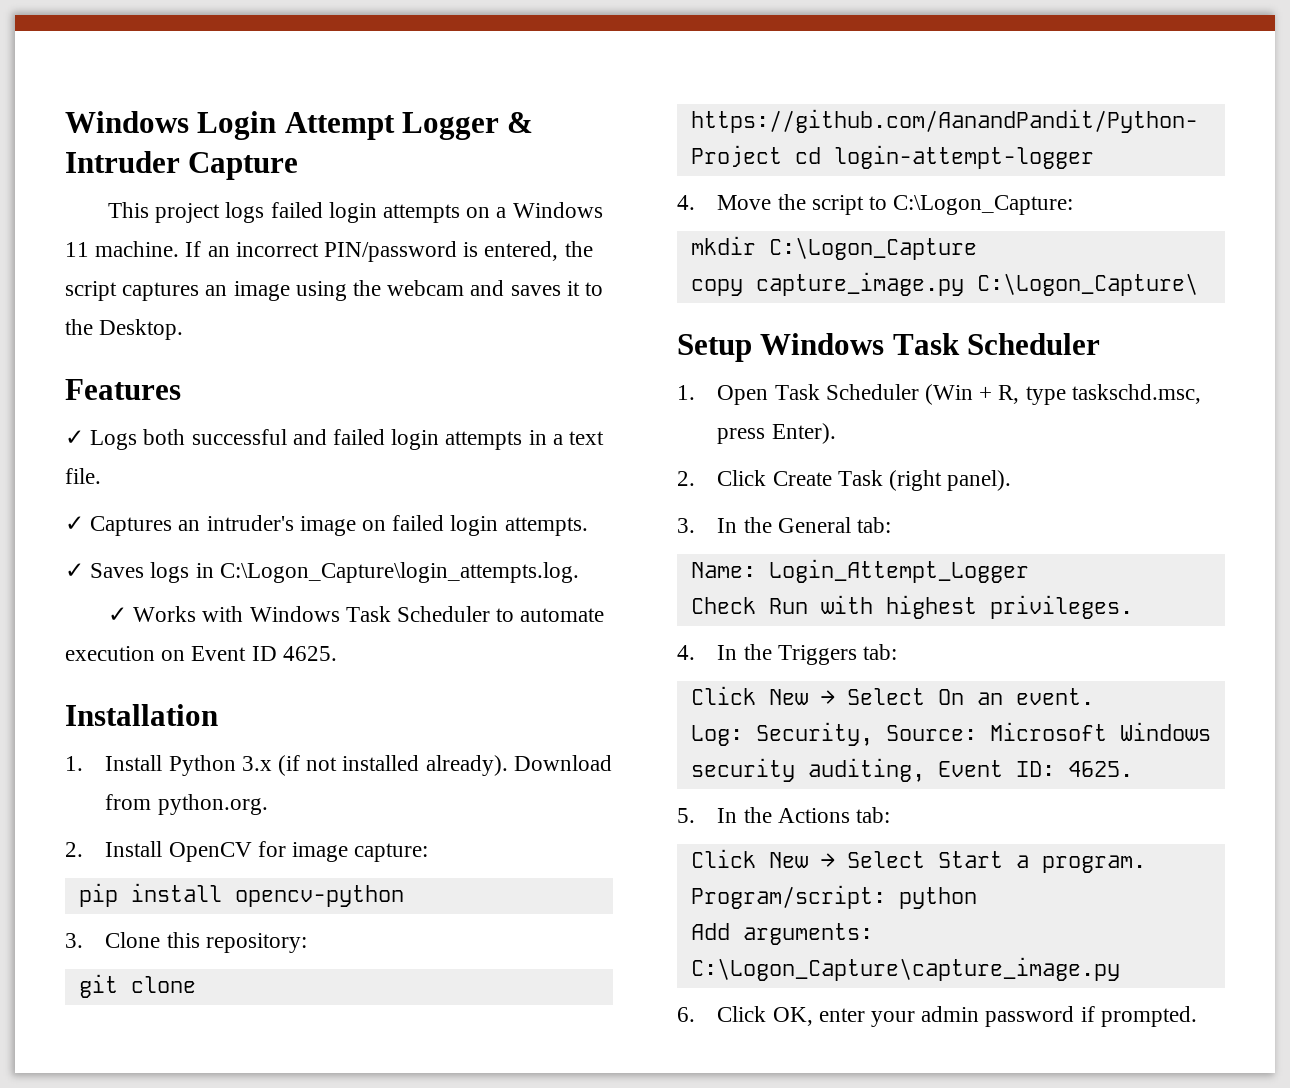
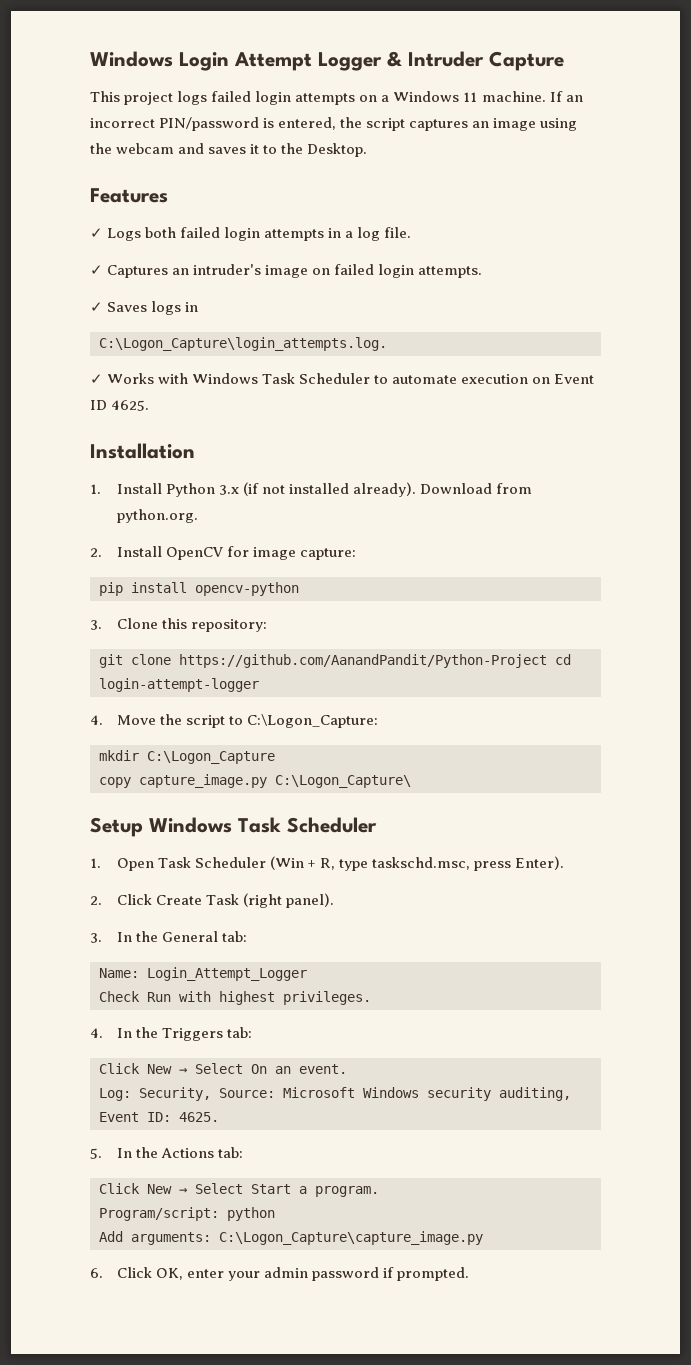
- ✓ Logs both successful and failed login attempts in a text file.
+ ✓ Logs both failed login attempts in a log file.
- ✓ Saves logs in C:\Logon_Capture\login_attempts.log.
+ ✓ Saves logs in
+ C:\Logon_Capture\login_attempts.log.

